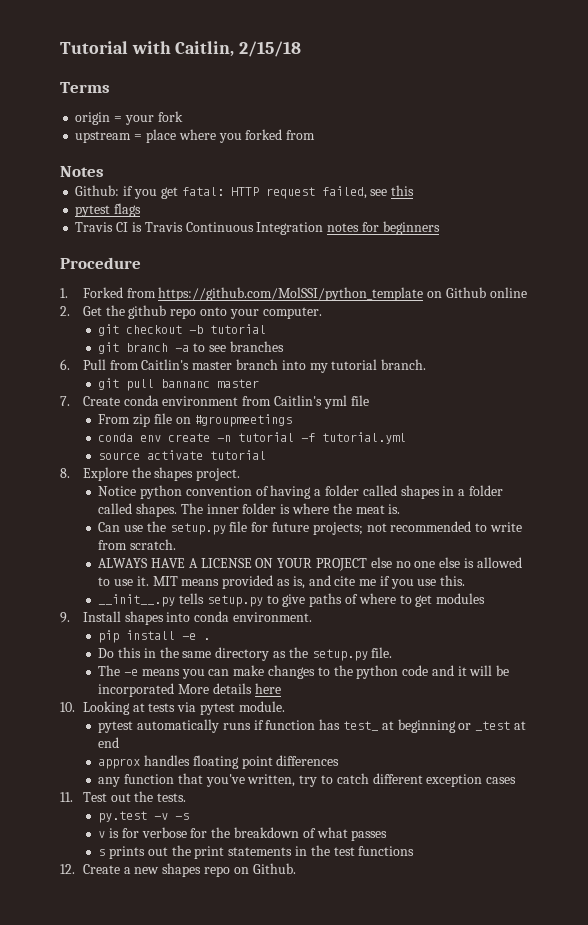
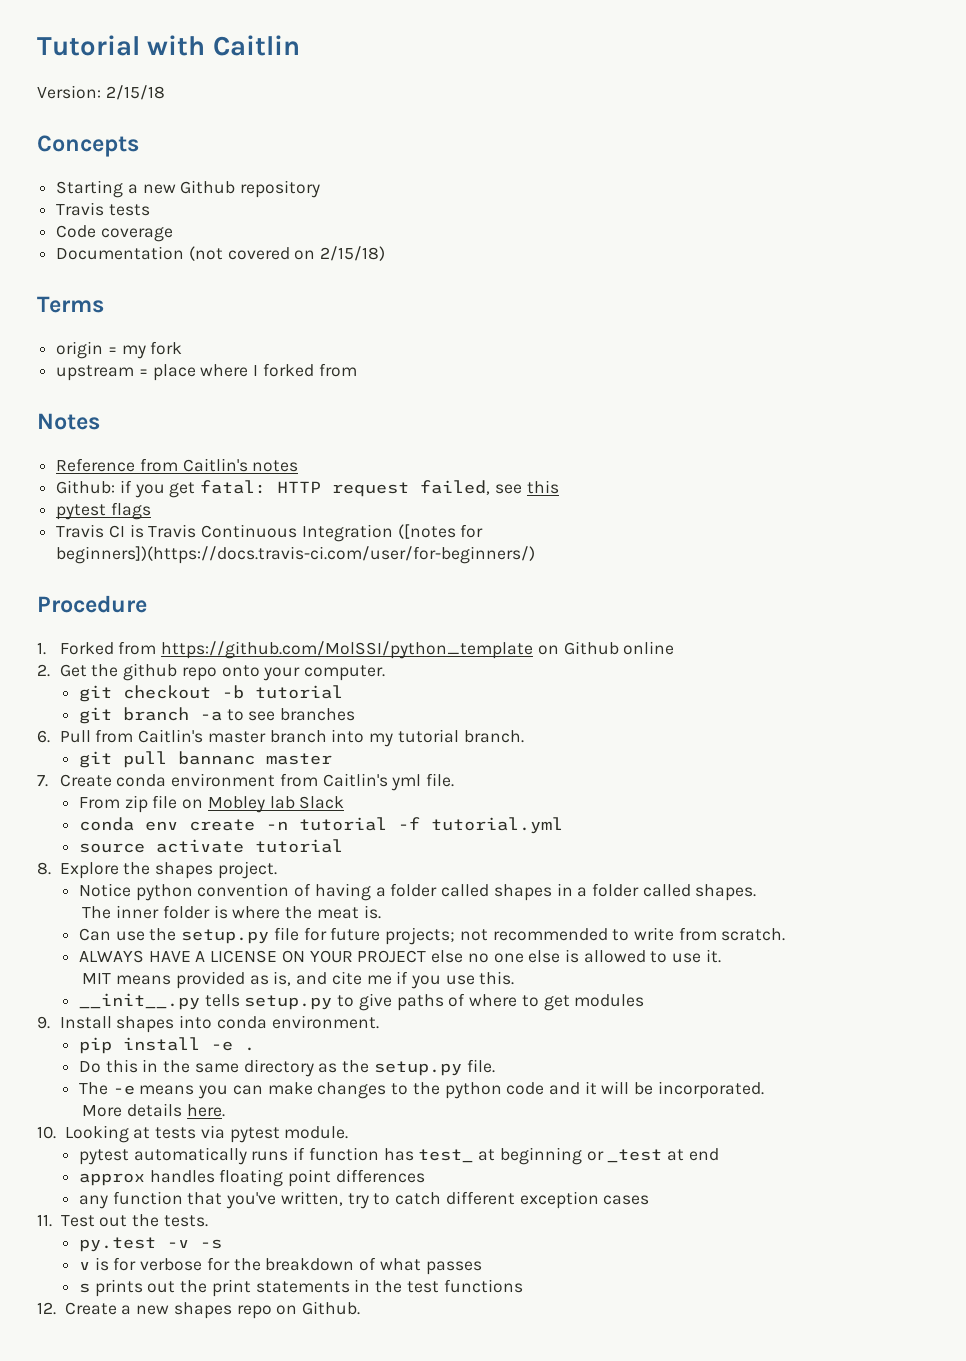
- Tutorial with Caitlin, 2/15/18
+ Tutorial with Caitlin
+ Version: 2/15/18
+ Concepts
+ Starting a new Github repository
+ Travis tests
+ Code coverage
+ Documentation (not covered on 2/15/18)
- origin = your fork
+ origin = my fork
- upstream = place where you forked from
+ upstream = place where I forked from
+ Reference from Caitlin's notes
- Travis CI is Travis Continuous Integration notes for beginners
+ Travis CI is Travis Continuous Integration ([notes for beginners])(https://docs.travis-ci.com/user/for-beginners/)
- 7. Create conda environment from Caitlin's yml file
+ 7. Create conda environment from Caitlin's yml file.
- From zip file on #groupmeetings
+ From zip file on Mobley lab Slack
- Notice python convention of having a folder called shapes in a folder called shapes. The inner folder is where the meat is.
+ Notice python convention of having a folder called shapes in a folder called shapes.
+ The inner folder is where the meat is.
- ALWAYS HAVE A LICENSE ON YOUR PROJECT else no one else is allowed to use it. MIT means provided as is, and cite me if you use this.
+ ALWAYS HAVE A LICENSE ON YOUR PROJECT else no one else is allowed to use it.
+ MIT means provided as is, and cite me if you use this.
- The -e means you can make changes to the python code and it will be incorporated More details here
+ The -e means you can make changes to the python code and it will be incorporated.
+ More details here.

